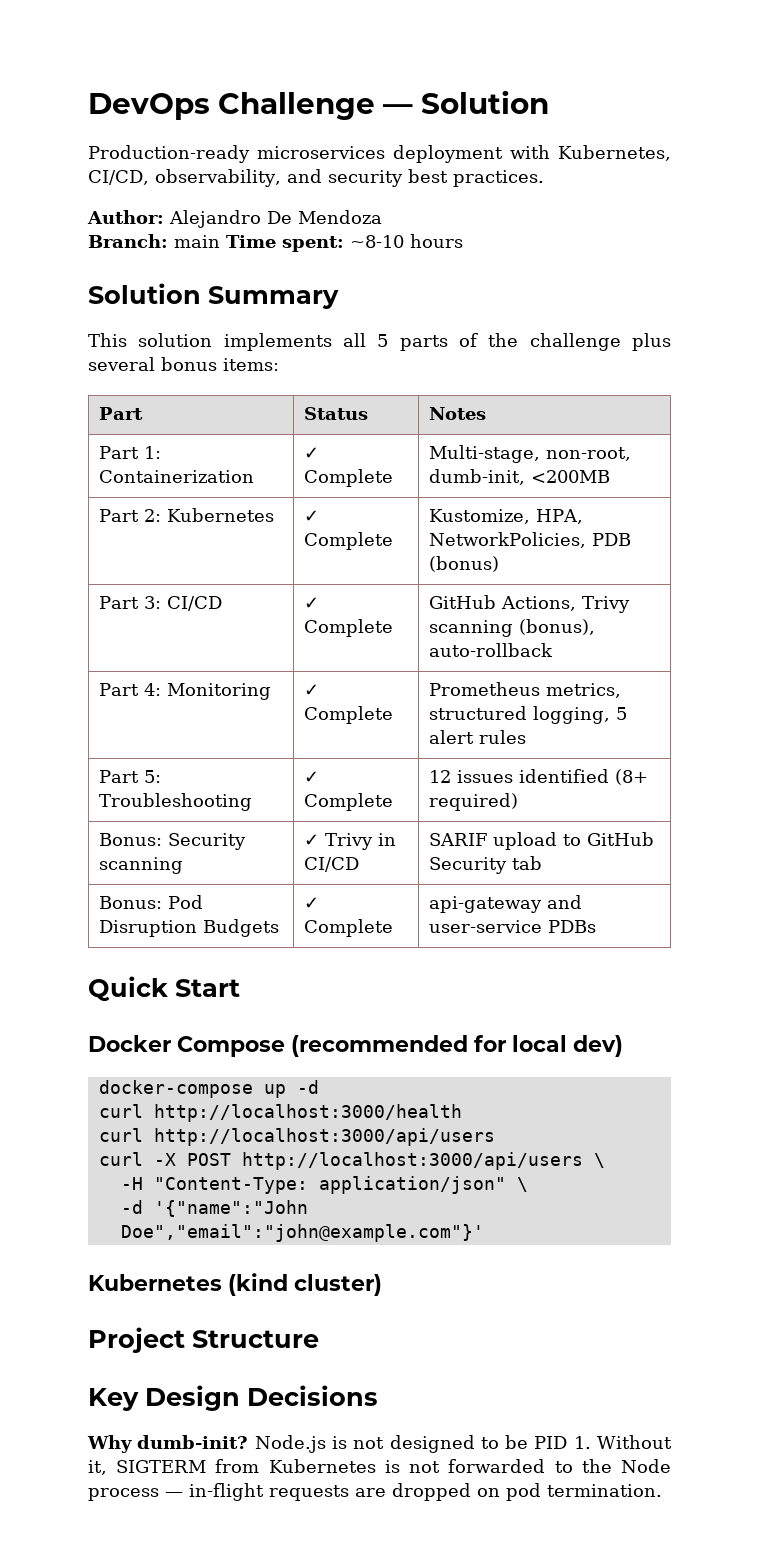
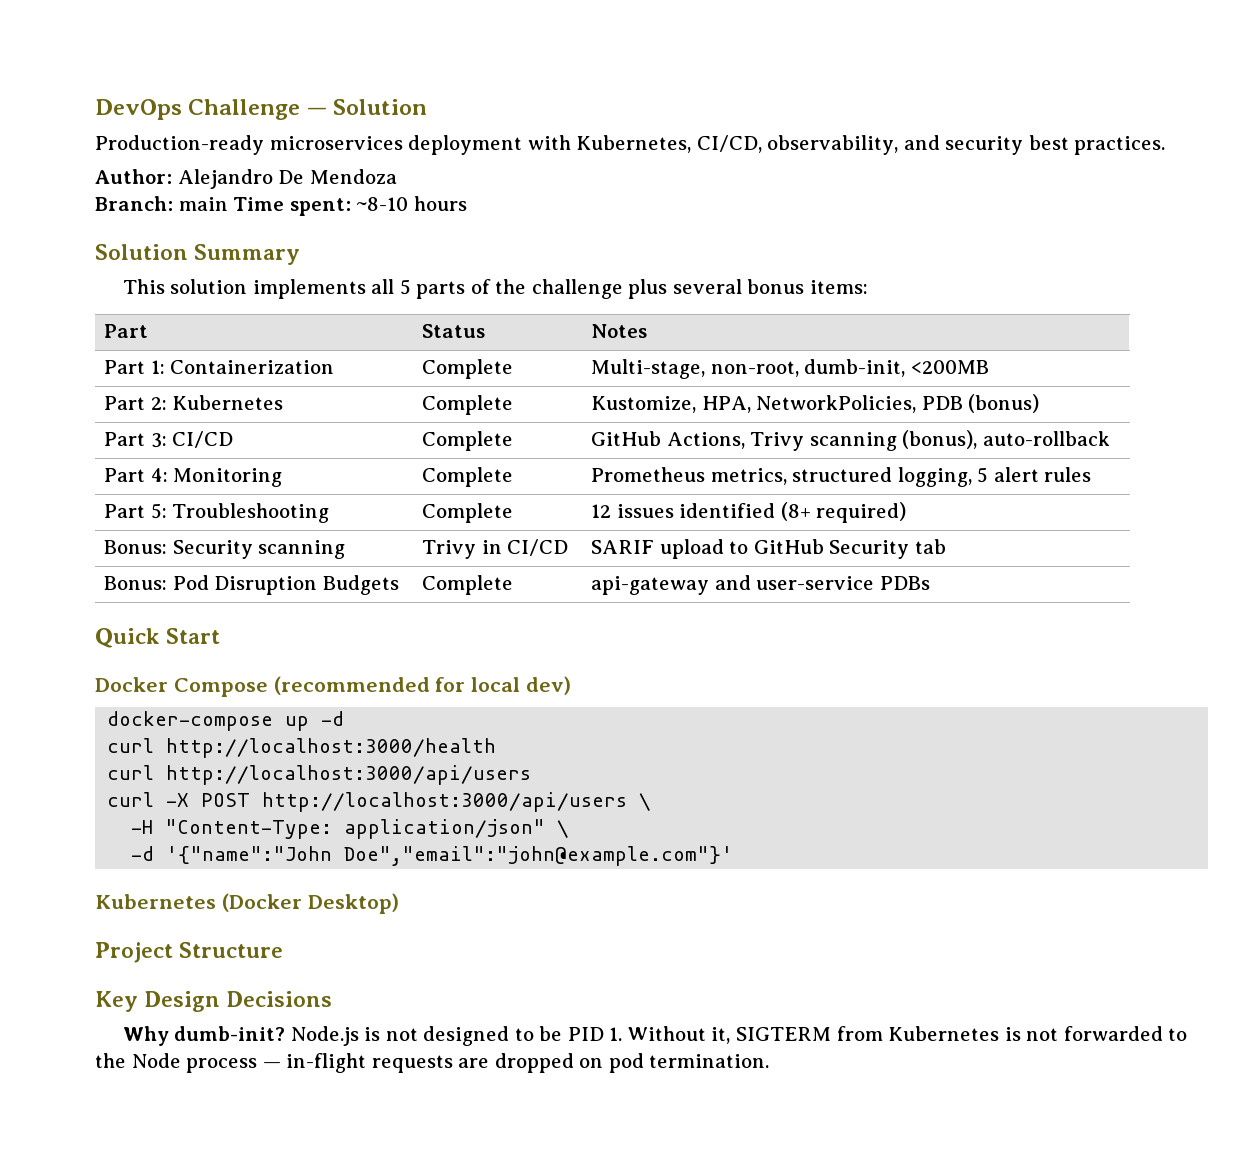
- Part 1: Containerization | ✓ Complete | Multi-stage, non-root, dumb-init, <200MB
+ Part 1: Containerization | Complete | Multi-stage, non-root, dumb-init, <200MB
- Part 2: Kubernetes | ✓ Complete | Kustomize, HPA, NetworkPolicies, PDB (bonus)
+ Part 2: Kubernetes | Complete | Kustomize, HPA, NetworkPolicies, PDB (bonus)
- Part 3: CI/CD | ✓ Complete | GitHub Actions, Trivy scanning (bonus), auto-rollback
+ Part 3: CI/CD | Complete | GitHub Actions, Trivy scanning (bonus), auto-rollback
- Part 4: Monitoring | ✓ Complete | Prometheus metrics, structured logging, 5 alert rules
+ Part 4: Monitoring | Complete | Prometheus metrics, structured logging, 5 alert rules
- Part 5: Troubleshooting | ✓ Complete | 12 issues identified (8+ required)
+ Part 5: Troubleshooting | Complete | 12 issues identified (8+ required)
- Bonus: Security scanning | ✓ Trivy in CI/CD | SARIF upload to GitHub Security tab
+ Bonus: Security scanning | Trivy in CI/CD | SARIF upload to GitHub Security tab
- Bonus: Pod Disruption Budgets | ✓ Complete | api-gateway and user-service PDBs
+ Bonus: Pod Disruption Budgets | Complete | api-gateway and user-service PDBs
- Kubernetes (kind cluster)
+ Kubernetes (Docker Desktop)

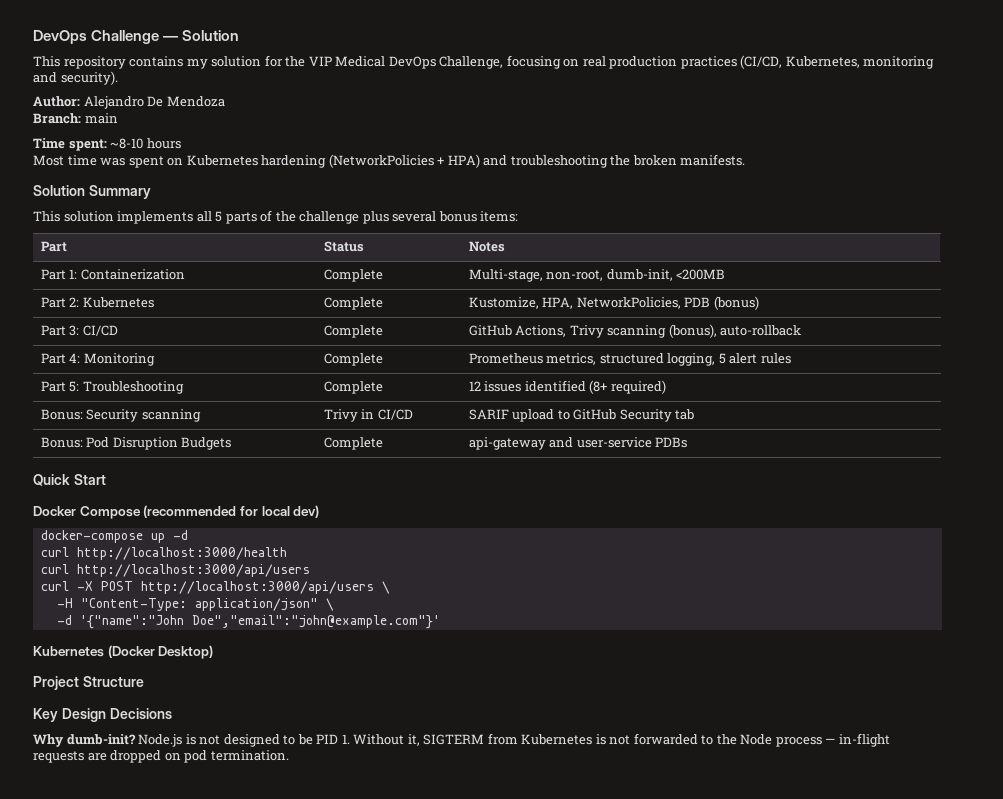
- Production-ready microservices deployment with Kubernetes, CI/CD, observability, and security best practices.
+ This repository contains my solution for the VIP Medical DevOps Challenge, focusing on real production practices (CI/CD, Kubernetes, monitoring and security).
- Branch: main Time spent: ~8-10 hours
+ Branch: main
+ Time spent: ~8-10 hours
+ Most time was spent on Kubernetes hardening (NetworkPolicies + HPA) and troubleshooting the broken manifests.

